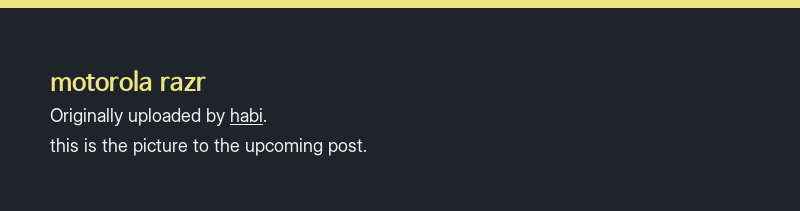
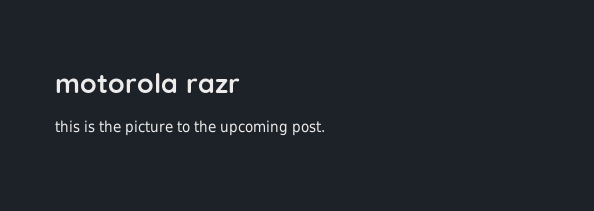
- Originally uploaded by habi.

